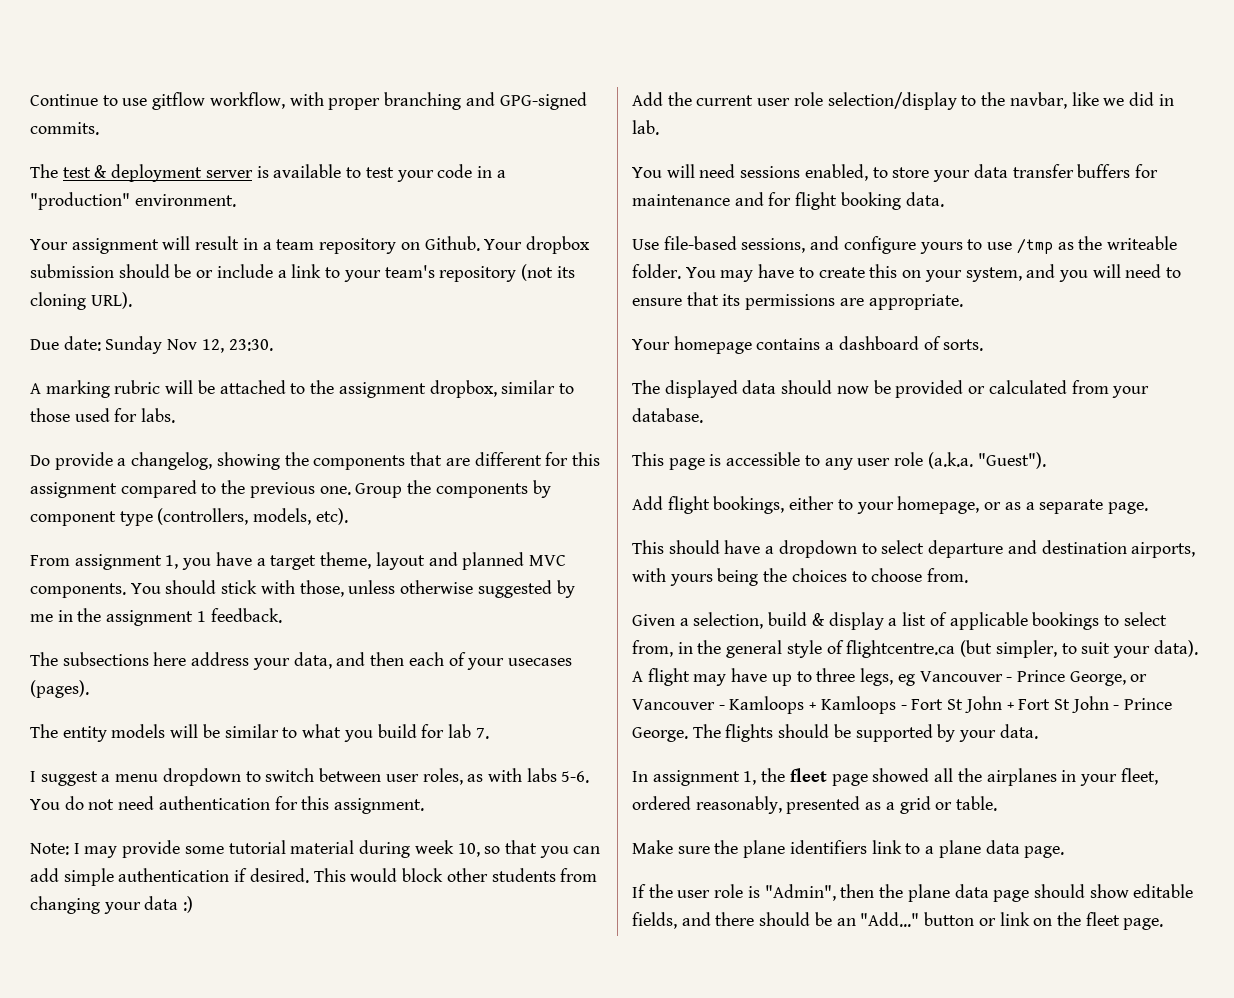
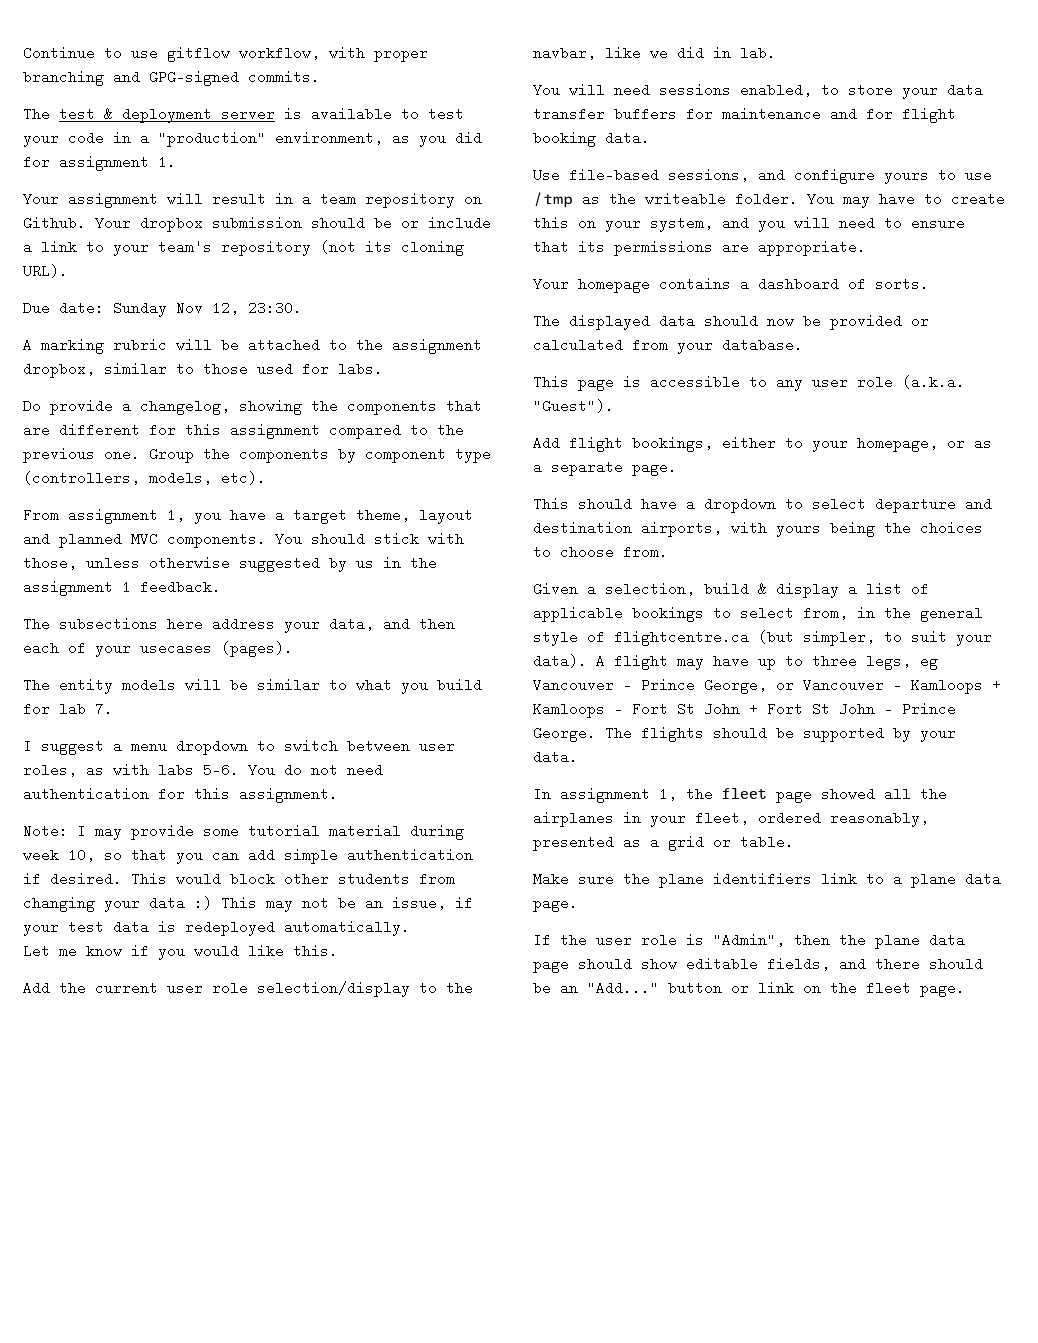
- The test & deployment server is available to test your code in a "production" environment.
+ The test & deployment server is available to test your code in a "production" environment, as you did for assignment 1.
- You should stick with those, unless otherwise suggested by me in the assignment 1 feedback.
+ You should stick with those, unless otherwise suggested by us in the assignment 1 feedback.
- This would block other students from changing your data :)
+ This would block other students from changing your data :) This may not be an issue, if your test data is redeployed automatically.
+ Let me know if you would like this.

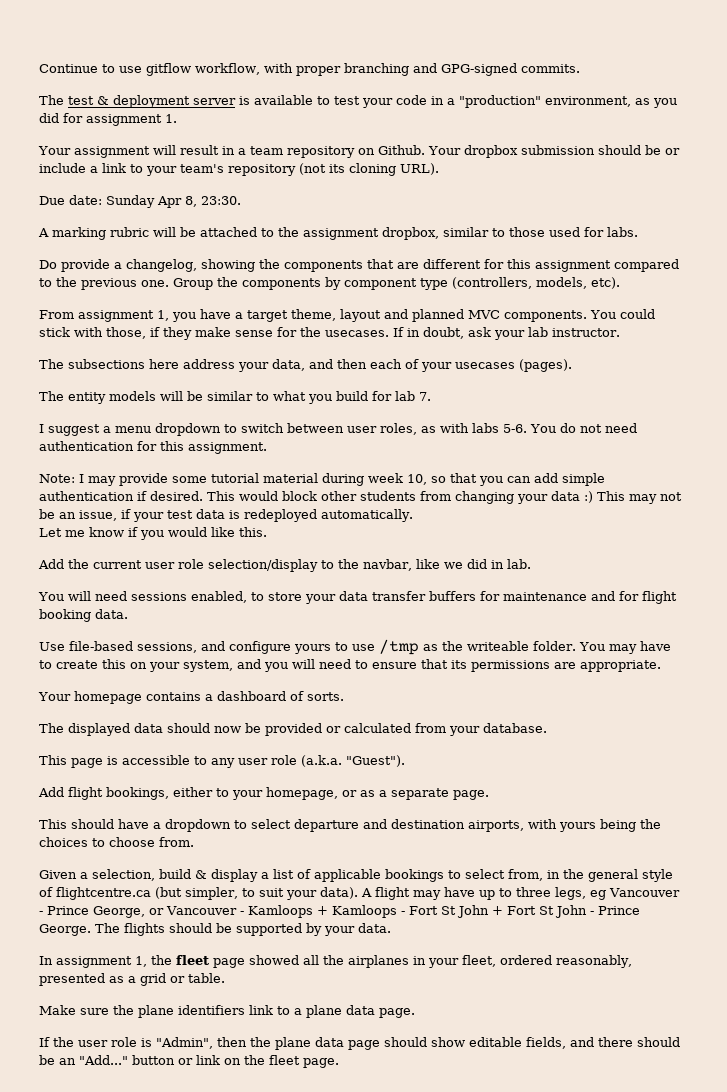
- Due date: Sunday Nov 12, 23:30.
+ Due date: Sunday Apr 8, 23:30.
- You should stick with those, unless otherwise suggested by us in the assignment 1 feedback.
+ You could stick with those, if they make sense for the usecases. If in doubt, ask your lab instructor.

